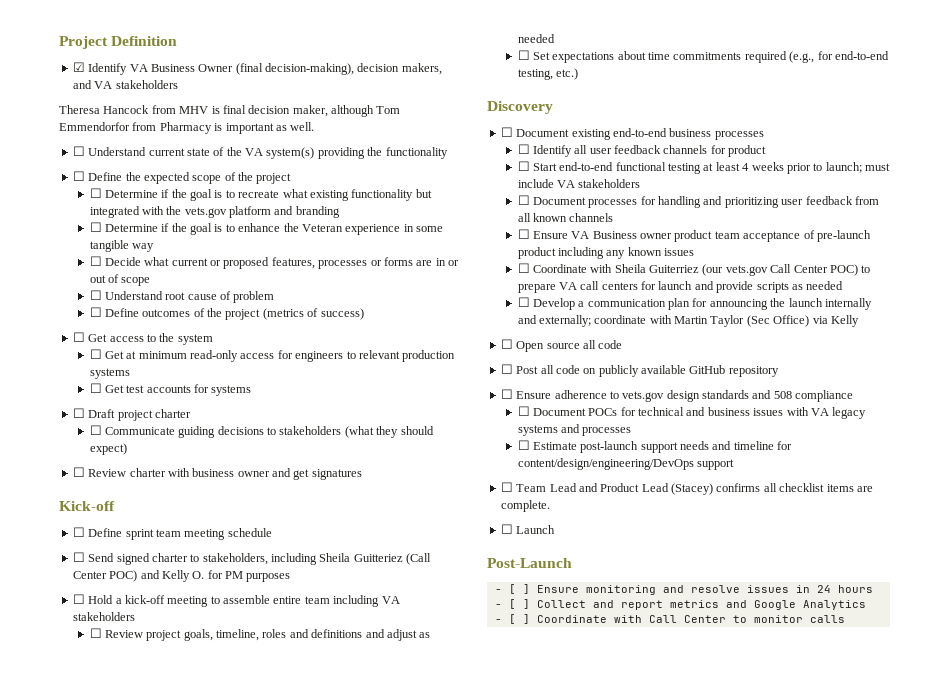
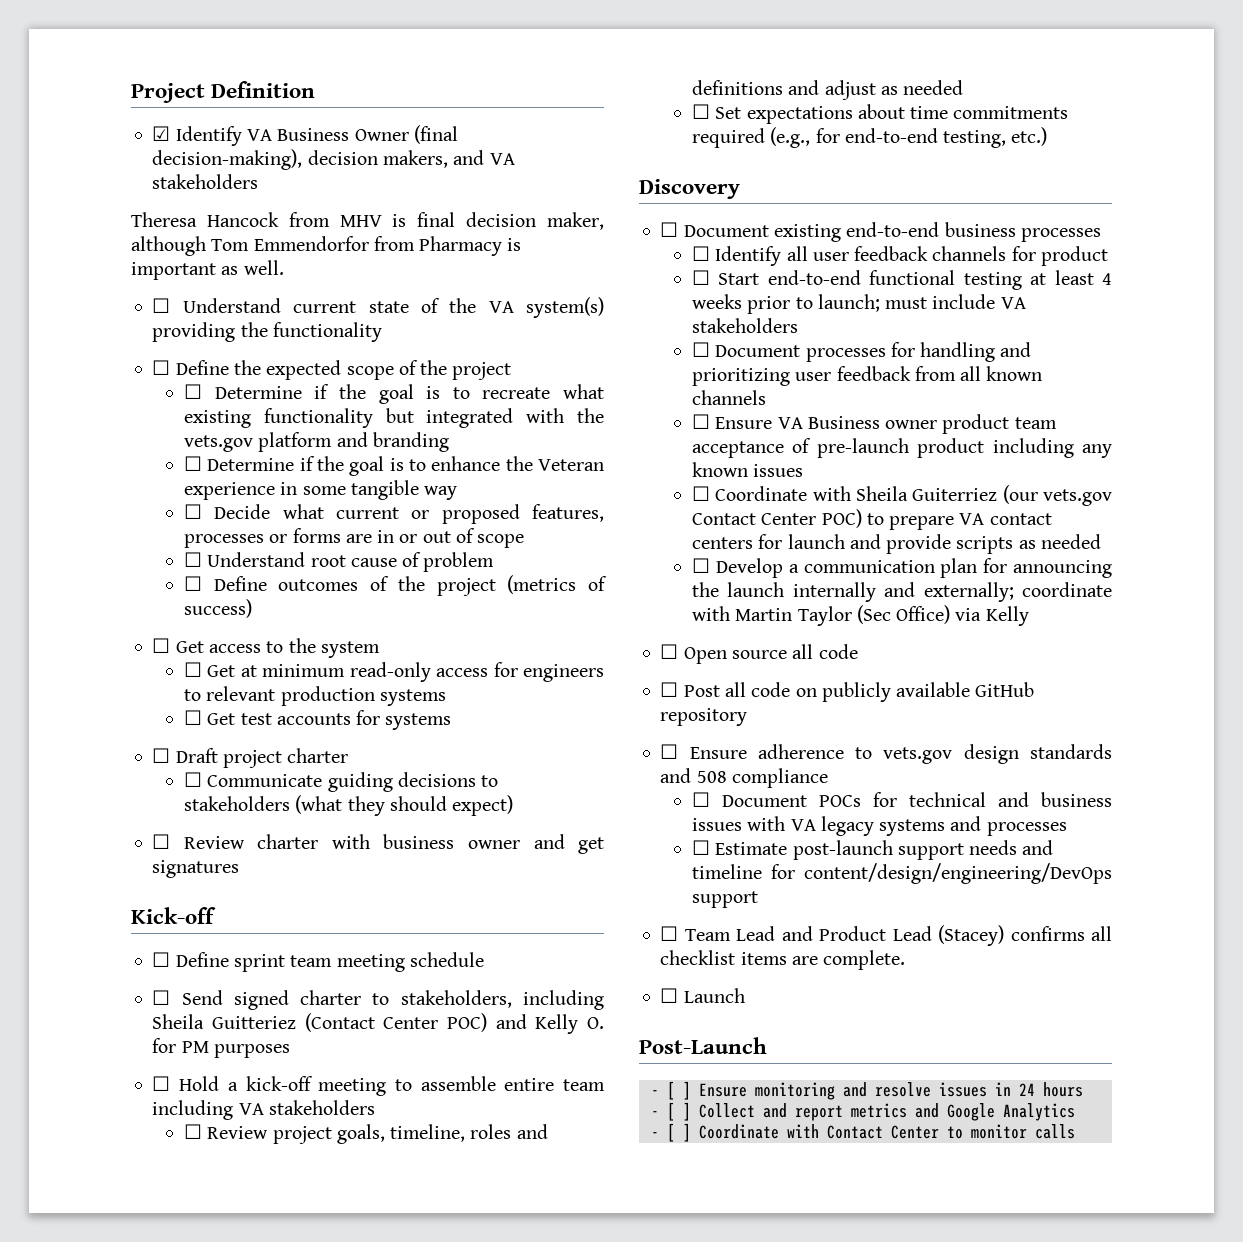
- ☐ Send signed charter to stakeholders, including Sheila Guitteriez (Call Center POC) and Kelly O. for PM purposes
+ ☐ Send signed charter to stakeholders, including Sheila Guitteriez (Contact Center POC) and Kelly O. for PM purposes
- ☐ Coordinate with Sheila Guiterriez (our vets.gov Call Center POC) to prepare VA call centers for launch and provide scripts as needed
+ ☐ Coordinate with Sheila Guiterriez (our vets.gov Contact Center POC) to prepare VA contact centers for launch and provide scripts as needed
- - [ ] Coordinate with Call Center to monitor calls
+ - [ ] Coordinate with Contact Center to monitor calls

